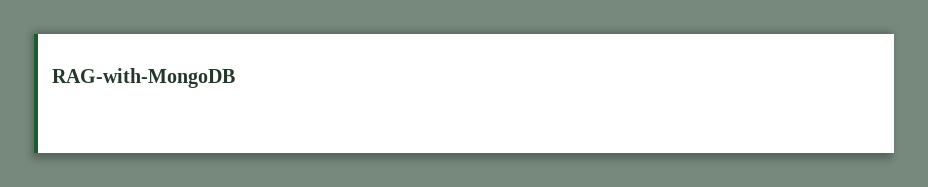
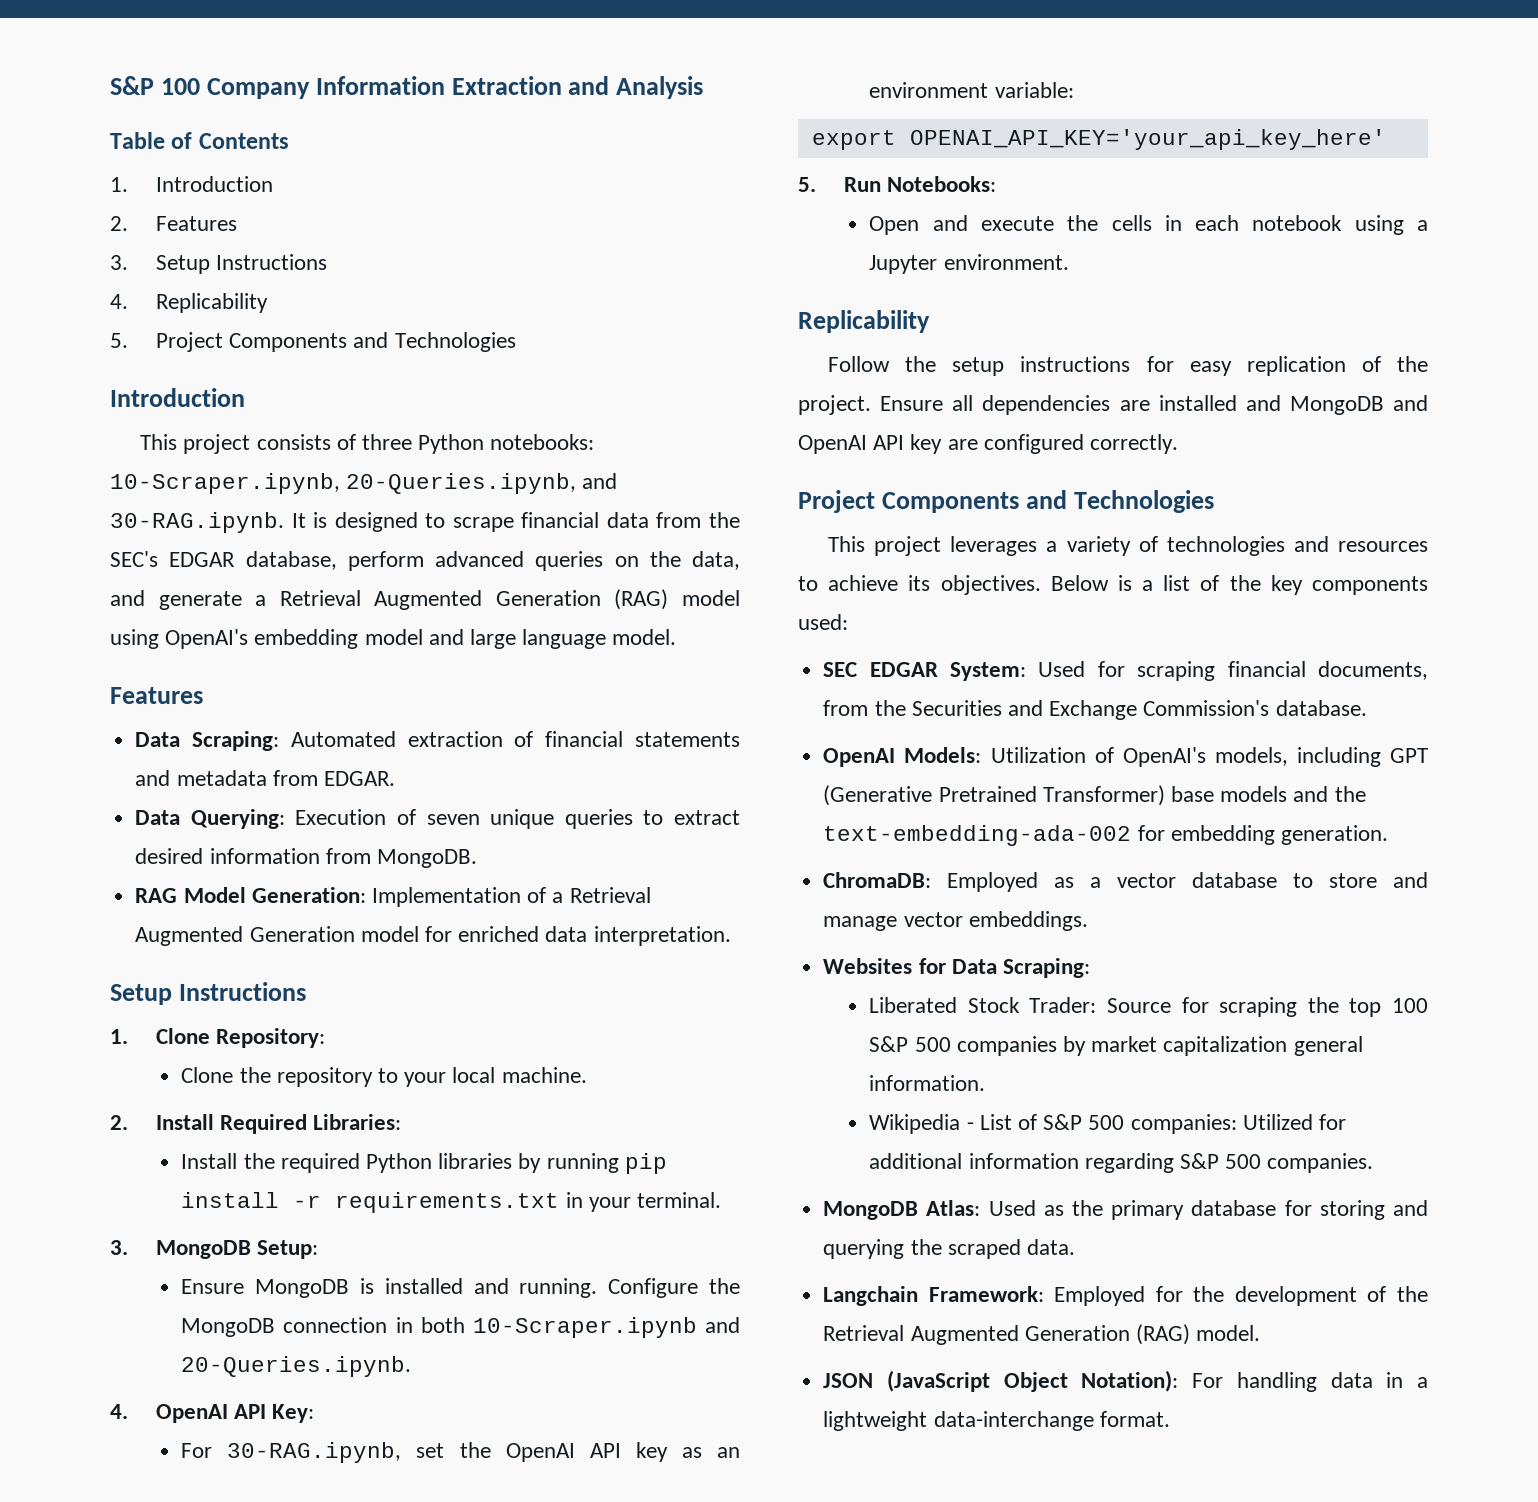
- RAG-with-MongoDB
+ S&P 100 Company Information Extraction and Analysis
+ Table of Contents
+ 1. Introduction
+ 2. Features
+ 3. Setup Instructions
+ 4. Replicability
+ 5. Project Components and Technologies
+ Introduction
+ This project consists of three Python notebooks: 10-Scraper.ipynb, 20-Queries.ipynb, and 30-RAG.ipynb. It is designed to scrape financial data from the SEC's EDGAR database, perform advanced queries on the data, and generate a Retrieval Augmented Generation (RAG) model using OpenAI's embedding model and large language model.
+ Features
+ Data Scraping: Automated extraction of financial statements and metadata from EDGAR.
+ Data Querying: Execution of seven unique queries to extract desired information from MongoDB.
+ RAG Model Generation: Implementation of a Retrieval Augmented Generation model for enriched data interpretation.
+ Setup Instructions
+ 1. Clone Repository:
+ Clone the repository to your local machine.
+ 2. Install Required Libraries:
+ Install the required Python libraries by running pip install -r requirements.txt in your terminal.
+ 3. MongoDB Setup:
+ Ensure MongoDB is installed and running. Configure the MongoDB connection in both 10-Scraper.ipynb and 20-Queries.ipynb.
+ 4. OpenAI API Key:
+ For 30-RAG.ipynb, set the OpenAI API key as an environment variable:
+ export OPENAI_API_KEY='your_api_key_here'
+ 5. Run Notebooks:
+ Open and execute the cells in each notebook using a Jupyter environment.
+ Replicability
+ Follow the setup instructions for easy replication of the project. Ensure all dependencies are installed and MongoDB and OpenAI API key are configured correctly.
+ Project Components and Technologies
+ This project leverages a variety of technologies and resources to achieve its objectives. Below is a list of the key components used:
+ SEC EDGAR System: Used for scraping financial documents, from the Securities and Exchange Commission's database.
+ OpenAI Models: Utilization of OpenAI's models, including GPT (Generative Pretrained Transformer) base models and the text-embedding-ada-002 for embedding generation.
+ ChromaDB: Employed as a vector database to store and manage vector embeddings.
+ Websites for Data Scraping:
+ Liberated Stock Trader: Source for scraping the top 100 S&P 500 companies by market capitalization general information.
+ Wikipedia - List of S&P 500 companies: Utilized for additional information regarding S&P 500 companies.
+ MongoDB Atlas: Used as the primary database for storing and querying the scraped data.
+ Langchain Framework: Employed for the development of the Retrieval Augmented Generation (RAG) model.
+ JSON (JavaScript Object Notation): For handling data in a lightweight data-interchange format.

